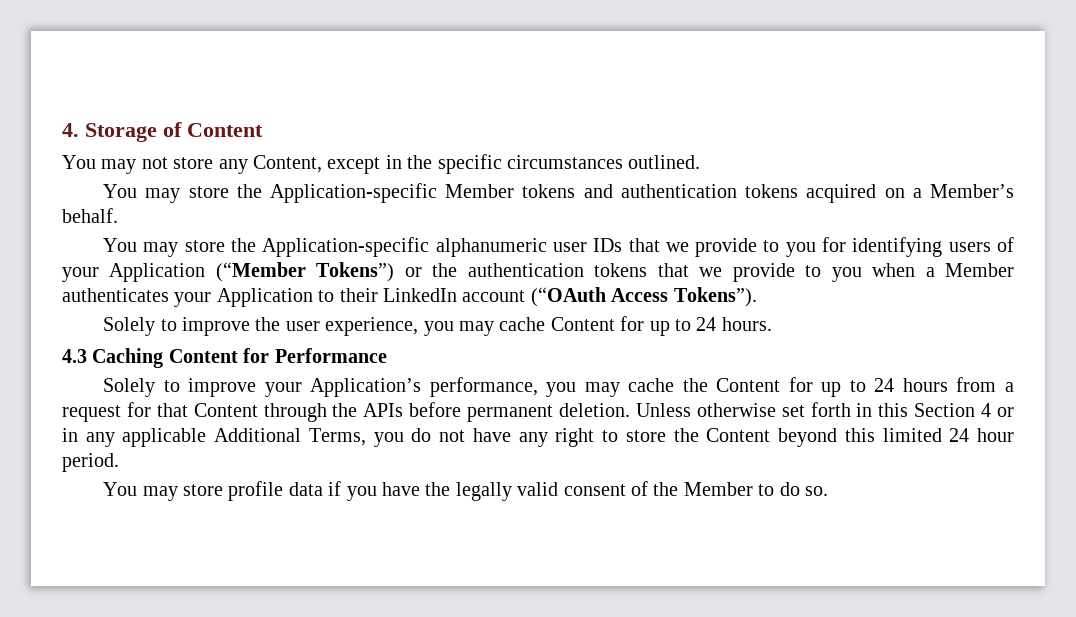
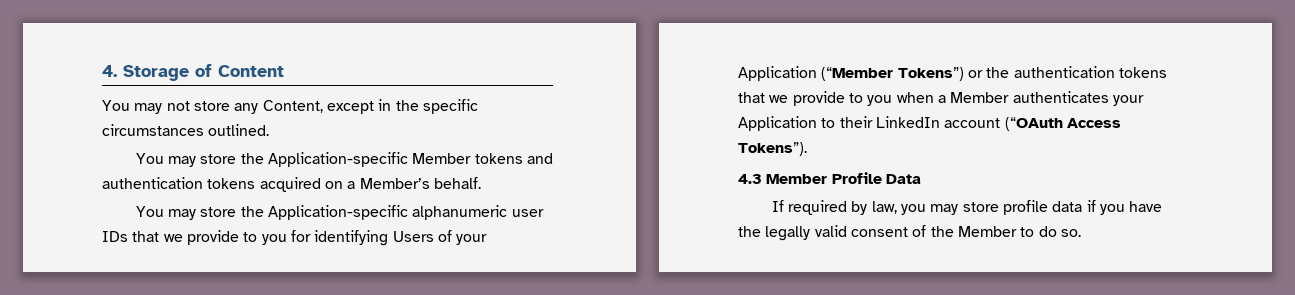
- You may store the Application-specific alphanumeric user IDs that we provide to you for identifying users of your Application (“Member Tokens”) or the authentication tokens that we provide to you when a Member authenticates your Application to their LinkedIn account (“OAuth Access Tokens”).
+ You may store the Application-specific alphanumeric user IDs that we provide to you for identifying Users of your Application (“Member Tokens”) or the authentication tokens that we provide to you when a Member authenticates your Application to their LinkedIn account (“OAuth Access Tokens”).
- Solely to improve the user experience, you may cache Content for up to 24 hours.
- 4.3 Caching Content for Performance
- Solely to improve your Application’s performance, you may cache the Content for up to 24 hours from a request for that Content through the APIs before permanent deletion. Unless otherwise set forth in this Section 4 or in any applicable Additional Terms, you do not have any right to store the Content beyond this limited 24 hour period.
- You may store profile data if you have the legally valid consent of the Member to do so.
+ 4.3 Member Profile Data
+ If required by law, you may store profile data if you have the legally valid consent of the Member to do so.

